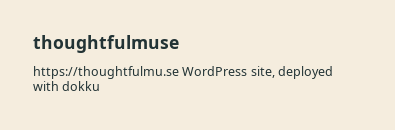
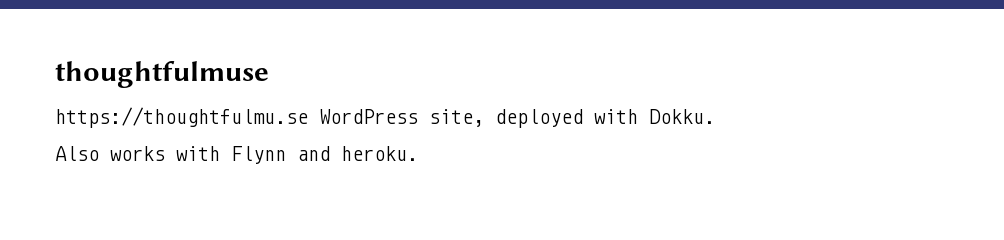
- https://thoughtfulmu.se WordPress site, deployed with dokku
+ https://thoughtfulmu.se WordPress site, deployed with Dokku.
+ Also works with Flynn and heroku.

